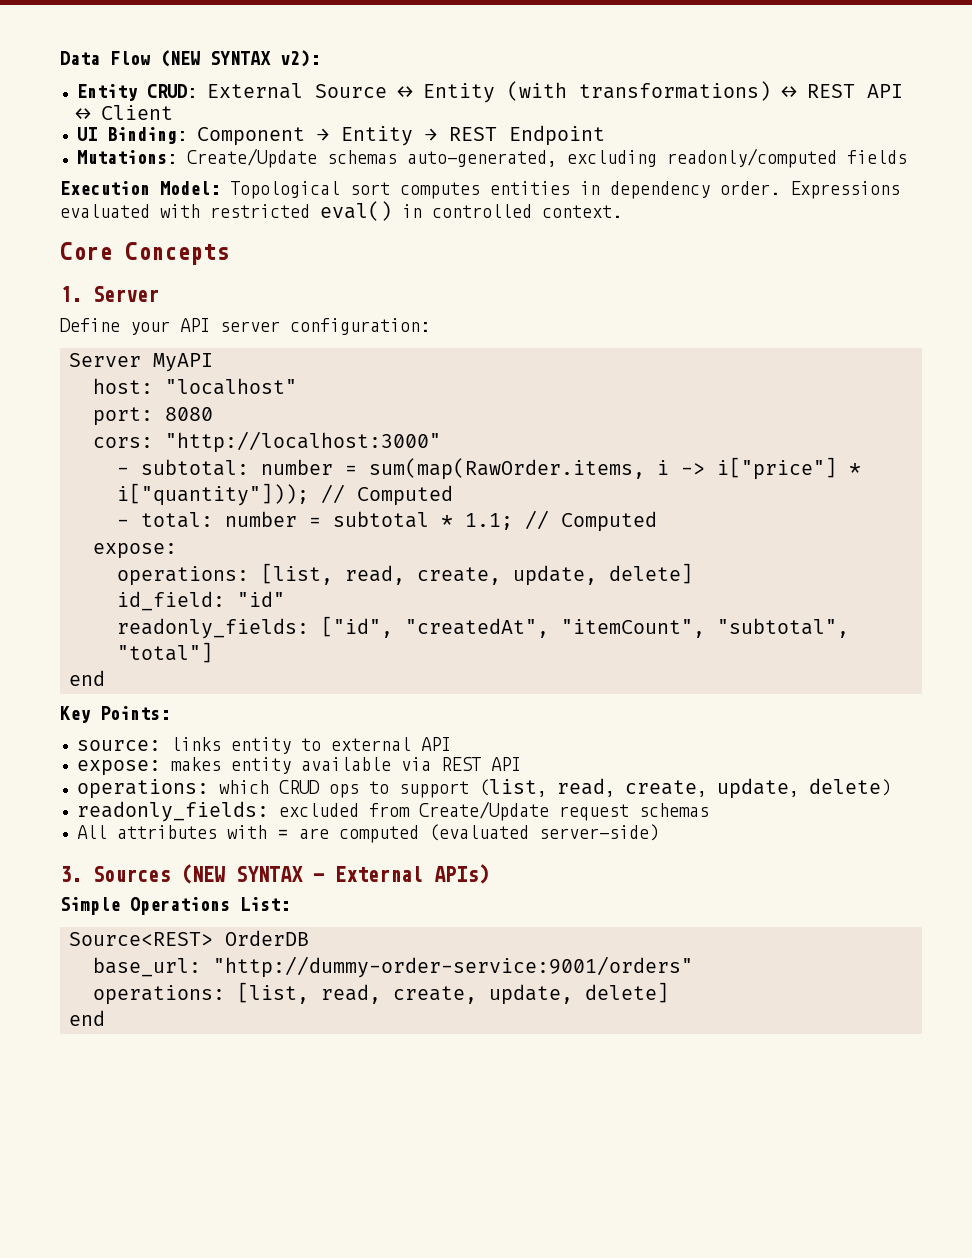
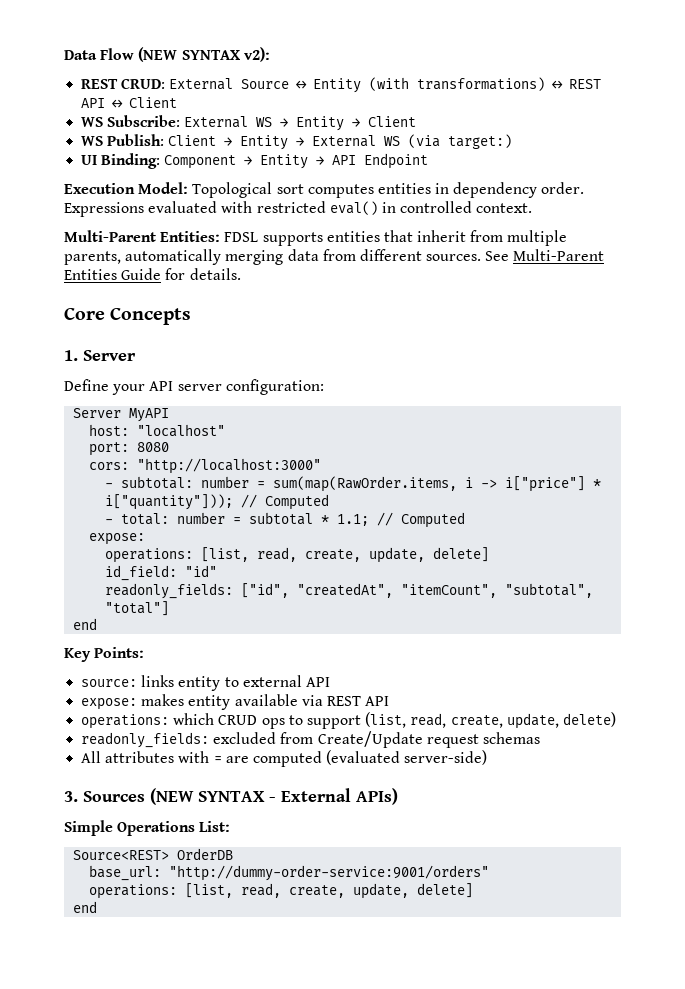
- Entity CRUD: External Source ↔ Entity (with transformations) ↔ REST API ↔ Client
+ REST CRUD: External Source ↔ Entity (with transformations) ↔ REST API ↔ Client
+ WS Subscribe: External WS → Entity → Client
+ WS Publish: Client → Entity → External WS (via target:)
- UI Binding: Component → Entity → REST Endpoint
+ UI Binding: Component → Entity → API Endpoint
- Mutations: Create/Update schemas auto-generated, excluding readonly/computed fields
+ Multi-Parent Entities: FDSL supports entities that inherit from multiple parents, automatically merging data from different sources. See Multi-Parent Entities Guide for details.

